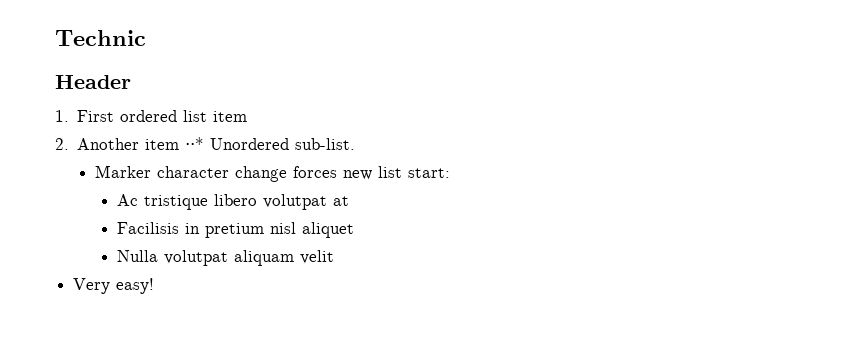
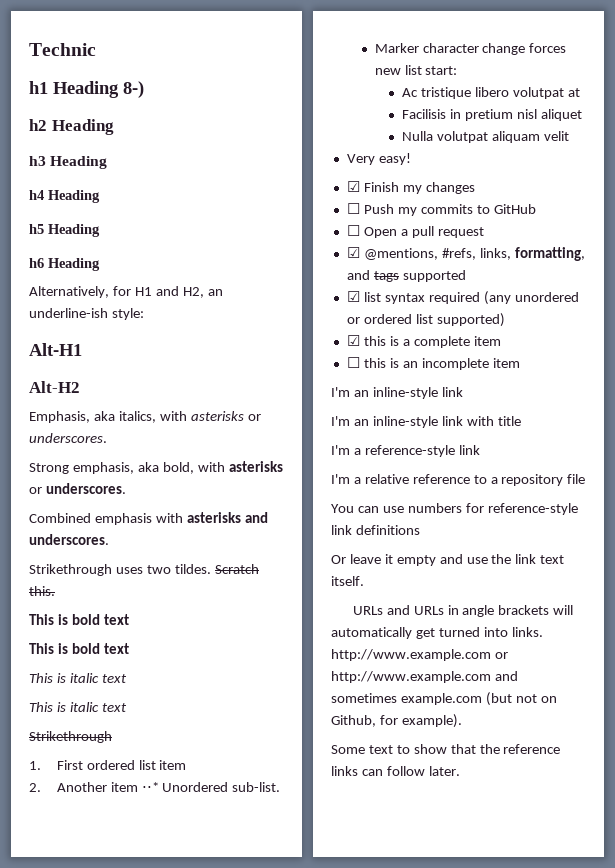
- Header
+ h1 Heading 8-)
+ h2 Heading
+ h3 Heading
+ h4 Heading
+ h5 Heading
+ h6 Heading
+ Alternatively, for H1 and H2, an underline-ish style:
+ Alt-H1
+ Alt-H2
+ Emphasis, aka italics, with asterisks or underscores.
+ Strong emphasis, aka bold, with asterisks or underscores.
+ Combined emphasis with asterisks and underscores.
+ Strikethrough uses two tildes. Scratch this.
+ This is bold text
+ This is bold text
+ This is italic text
+ This is italic text
+ Strikethrough
+ ☑ Finish my changes
+ ☐ Push my commits to GitHub
+ ☐ Open a pull request
+ ☑ @mentions, #refs, links, formatting, and tags supported
+ ☑ list syntax required (any unordered or ordered list supported)
+ ☑ this is a complete item
+ ☐ this is an incomplete item
+ I'm an inline-style link
+ I'm an inline-style link with title
+ I'm a reference-style link
+ I'm a relative reference to a repository file
+ You can use numbers for reference-style link definitions
+ Or leave it empty and use the link text itself.
+ URLs and URLs in angle brackets will automatically get turned into links. http://www.example.com or http://www.example.com and sometimes example.com (but not on Github, for example).
+ Some text to show that the reference links can follow later.

